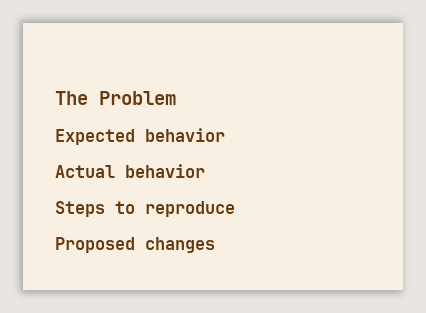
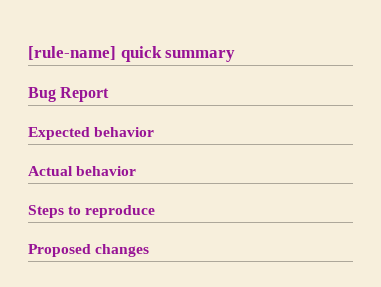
- The Problem
+ [rule-name] quick summary
+ Bug Report

